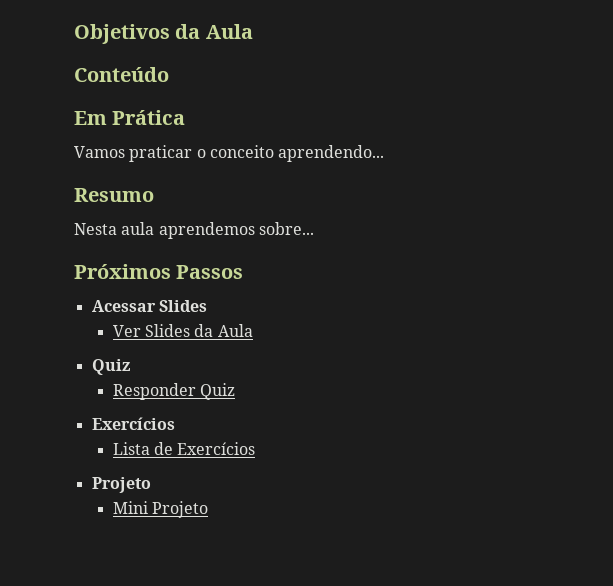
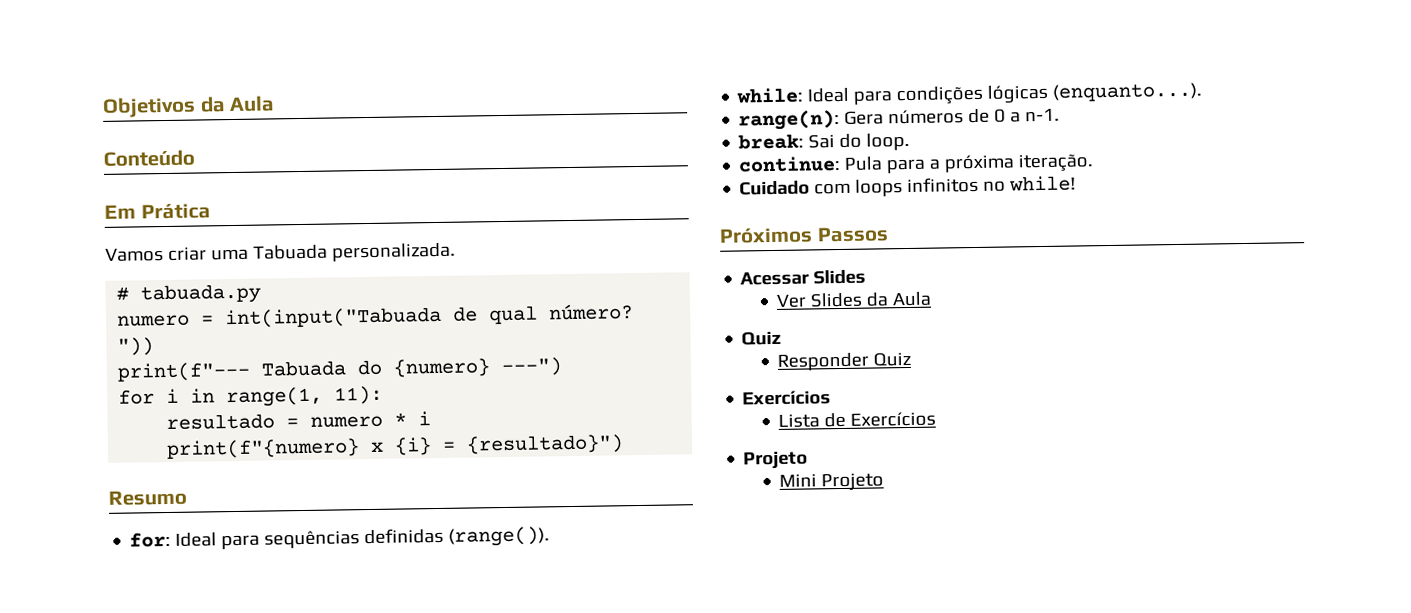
- Vamos praticar o conceito aprendendo...
+ Vamos criar uma Tabuada personalizada.
+ # tabuada.py
+ numero = int(input("Tabuada de qual número? "))
+ print(f"--- Tabuada do {numero} ---")
+ for i in range(1, 11):
+ resultado = numero * i
+ print(f"{numero} x {i} = {resultado}")
  Resumo
- Nesta aula aprendemos sobre...
+ for: Ideal para sequências definidas (range()).
+ while: Ideal para condições lógicas (enquanto...).
+ range(n): Gera números de 0 a n-1.
+ break: Sai do loop.
+ continue: Pula para a próxima iteração.
+ Cuidado com loops infinitos no while!

